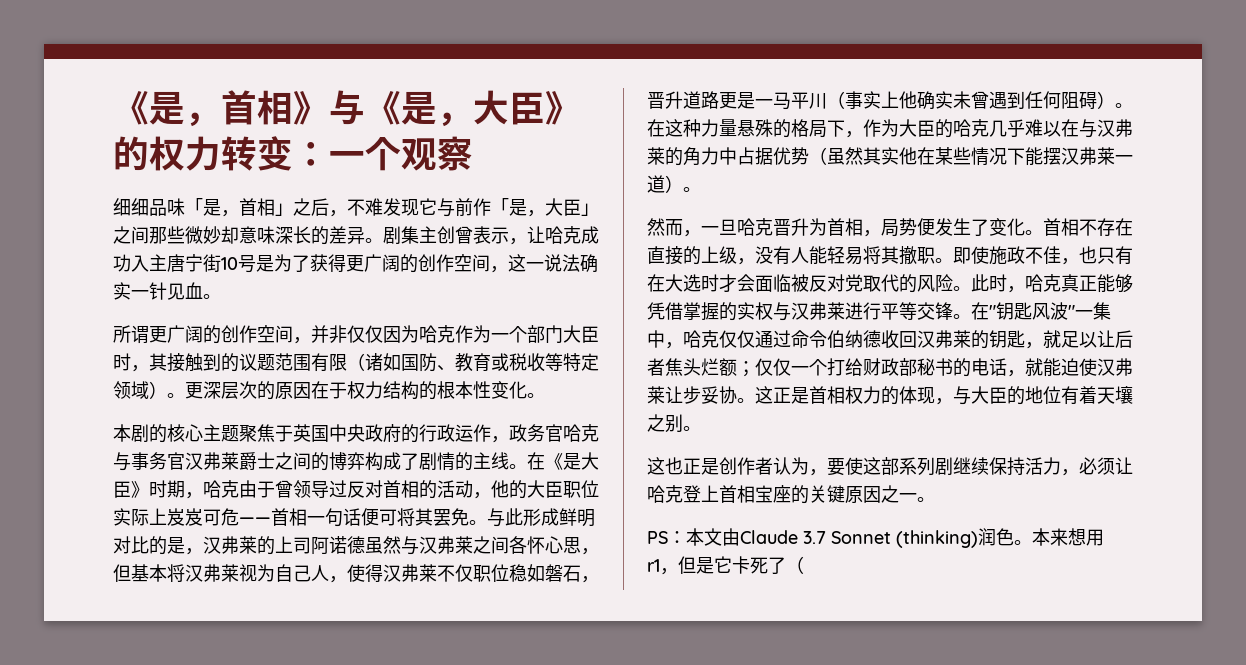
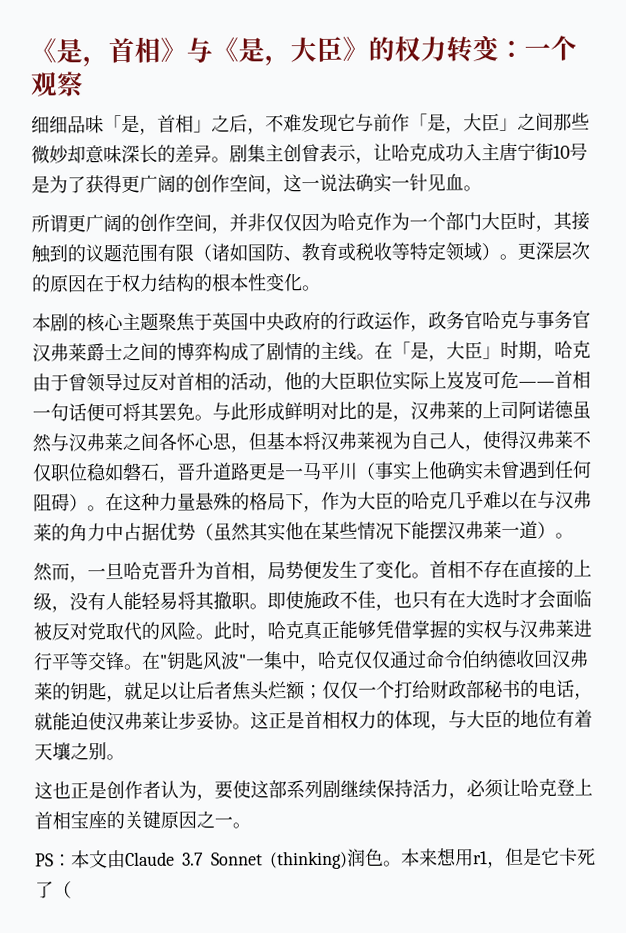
- 在《是大臣》时期，哈克由于曾领导过反对首相的活动，他的大臣职位实际上岌岌可危——首相一句话便可将其罢免。
+ 在「是，大臣」时期，哈克由于曾领导过反对首相的活动，他的大臣职位实际上岌岌可危——首相一句话便可将其罢免。

